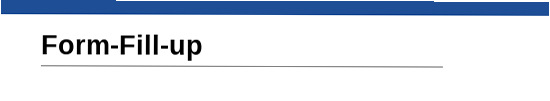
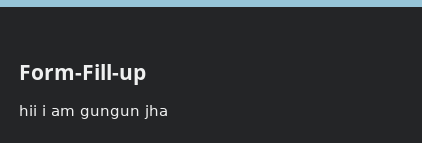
+ hii i am gungun jha

